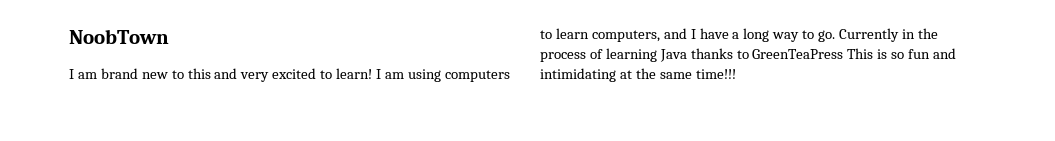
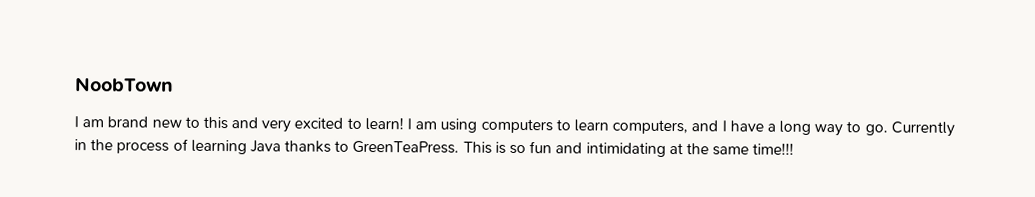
- Currently in the process of learning Java thanks to GreenTeaPress This is so fun and intimidating at the same time!!!
+ Currently in the process of learning Java thanks to GreenTeaPress. This is so fun and intimidating at the same time!!!

